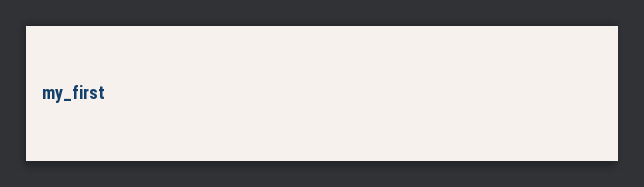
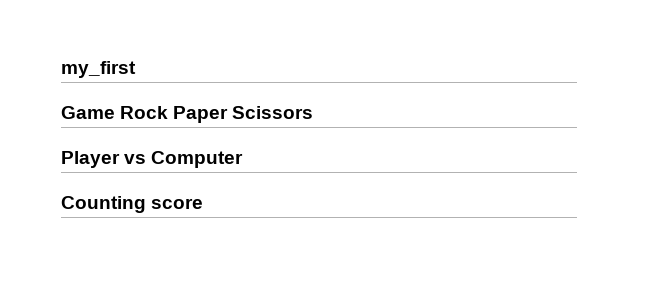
+ Game Rock Paper Scissors
+ Player vs Computer
+ Counting score

